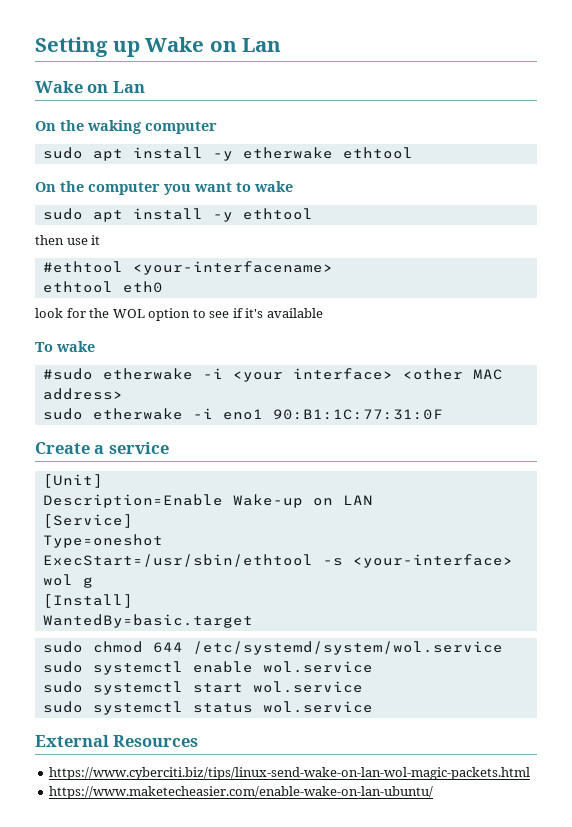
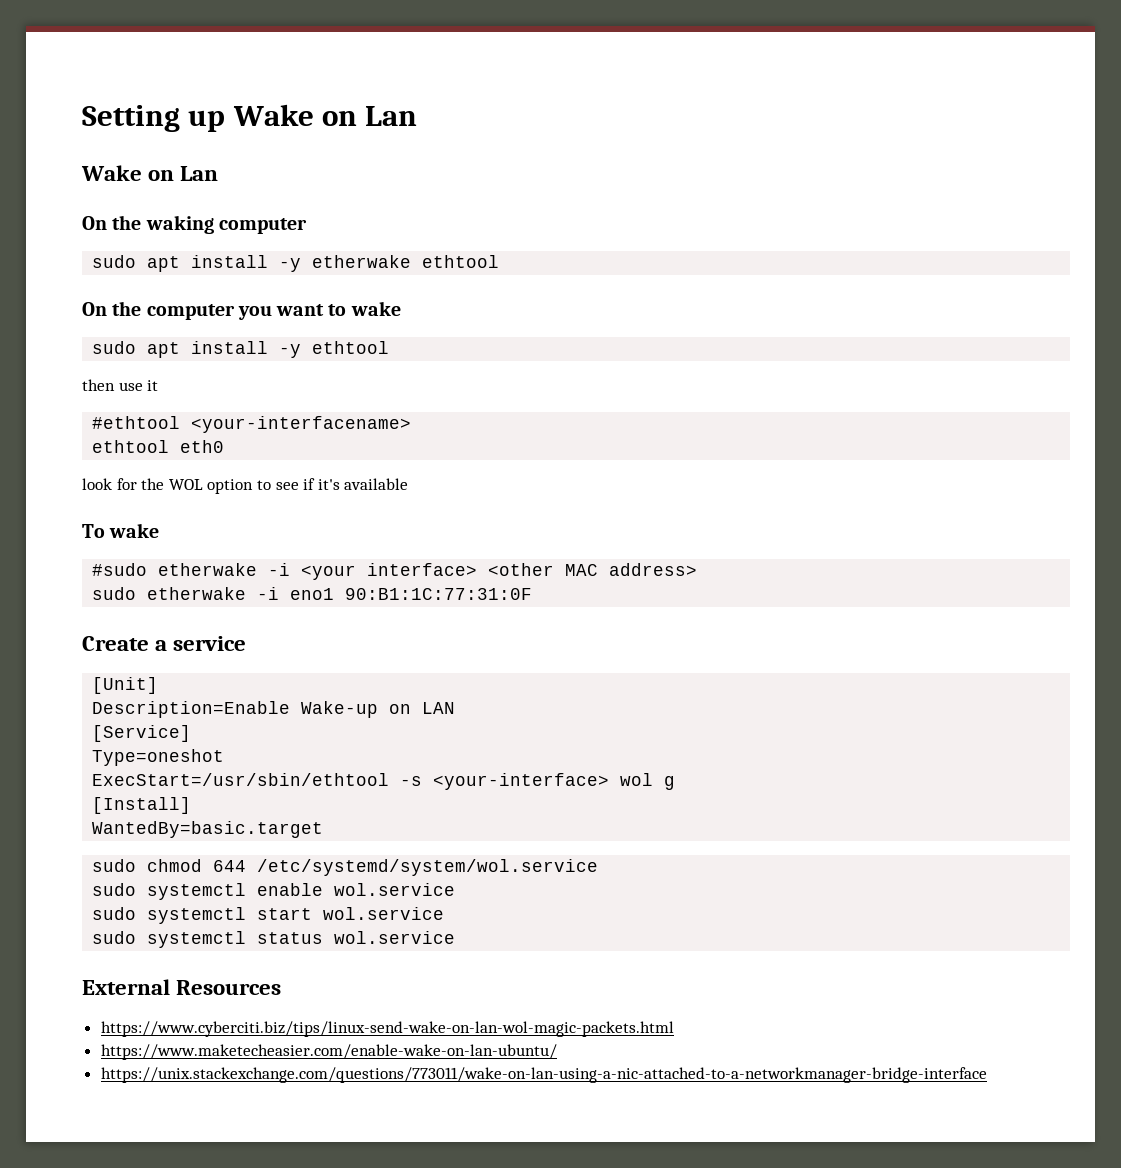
+ https://unix.stackexchange.com/questions/773011/wake-on-lan-using-a-nic-attached-to-a-networkmanager-bridge-interface

